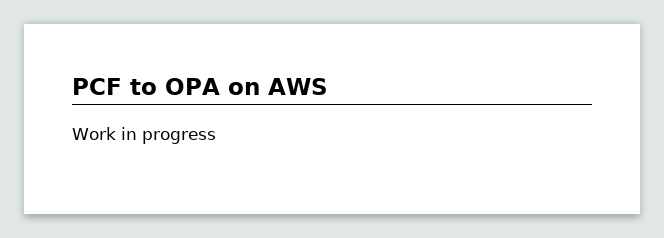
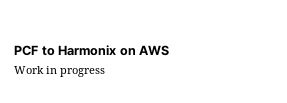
- PCF to OPA on AWS
+ PCF to Harmonix on AWS

